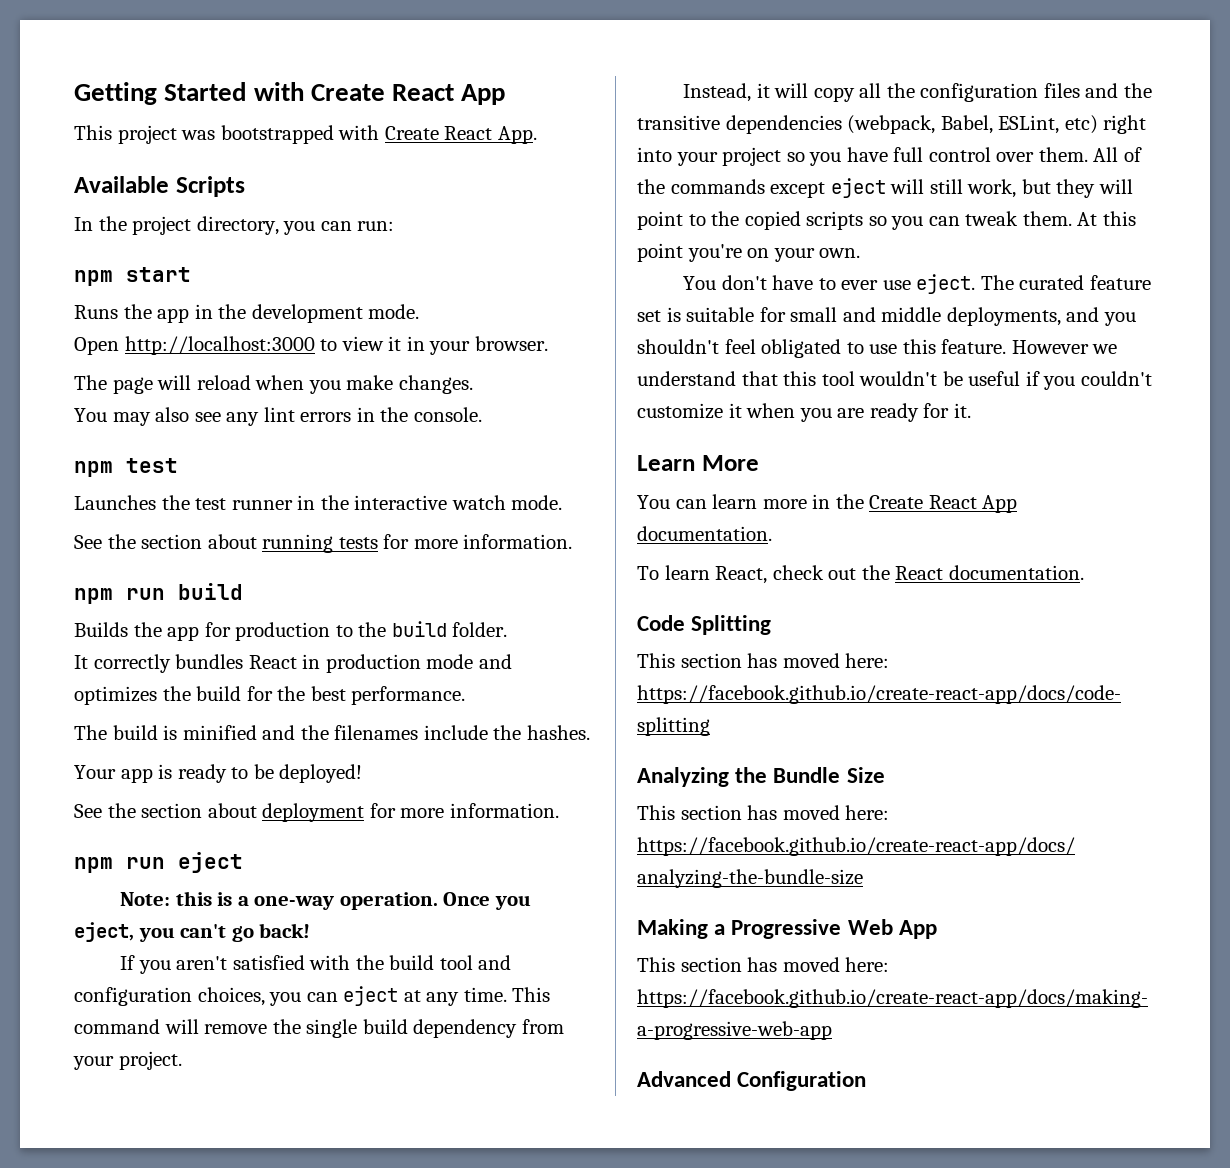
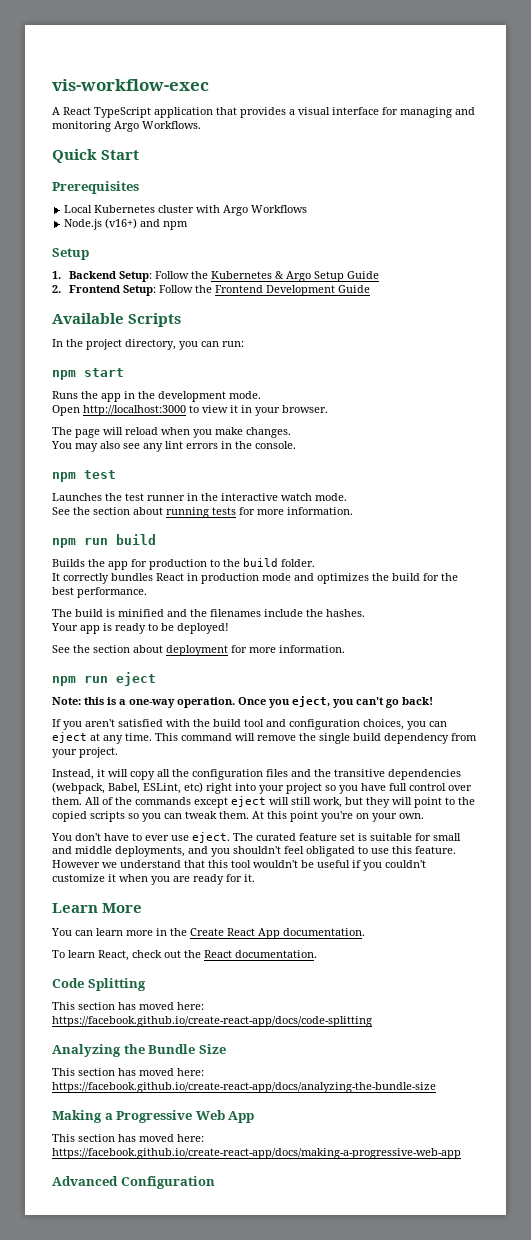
- Getting Started with Create React App
- This project was bootstrapped with Create React App.
+ vis-workflow-exec
+ A React TypeScript application that provides a visual interface for managing and monitoring Argo Workflows.
+ Quick Start
+ Prerequisites
+ Local Kubernetes cluster with Argo Workflows
+ Node.js (v16+) and npm
+ Setup
+ 1. Backend Setup: Follow the Kubernetes & Argo Setup Guide
+ 2. Frontend Setup: Follow the Frontend Development Guide

